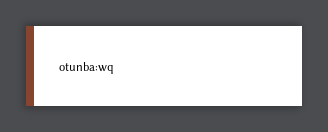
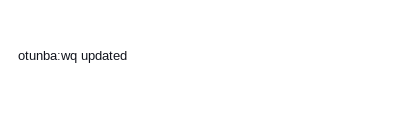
- otunba:wq
+ otunba:wq updated

